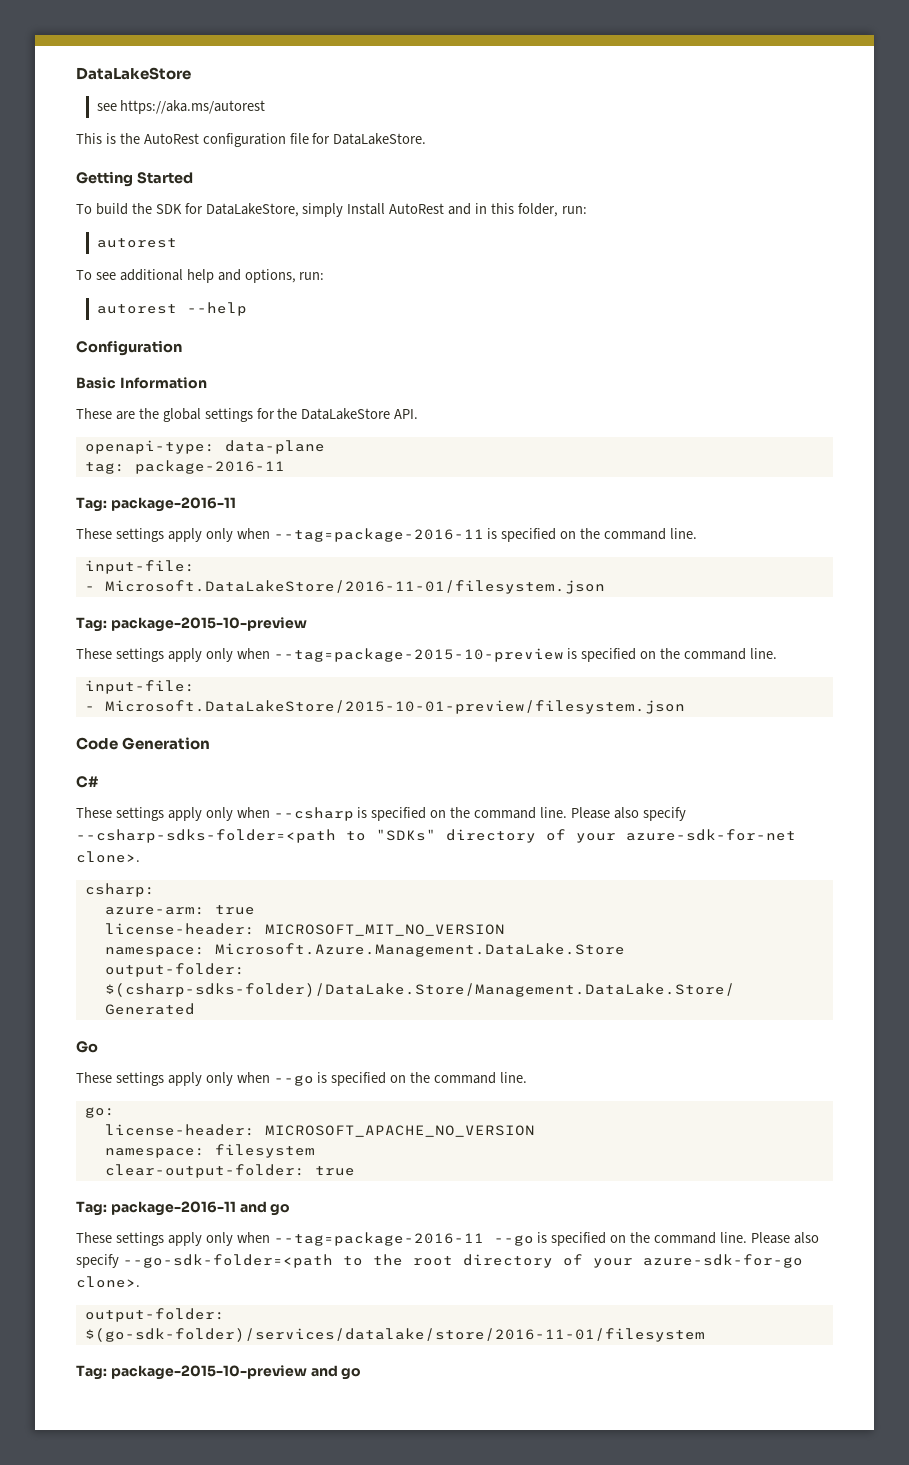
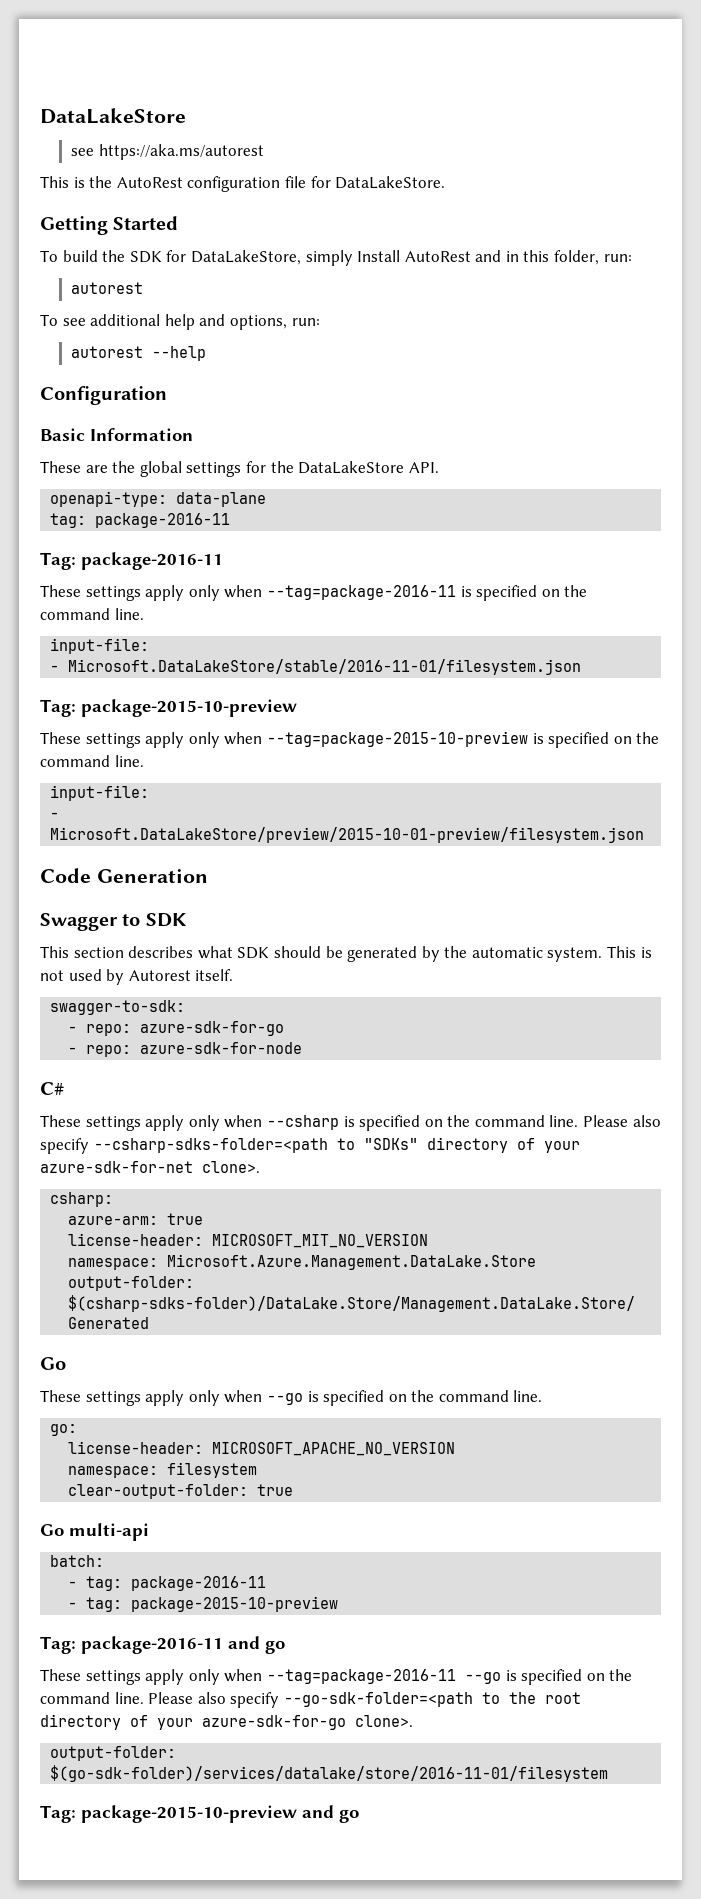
- - Microsoft.DataLakeStore/2016-11-01/filesystem.json
+ - Microsoft.DataLakeStore/stable/2016-11-01/filesystem.json
- - Microsoft.DataLakeStore/2015-10-01-preview/filesystem.json
+ - Microsoft.DataLakeStore/preview/2015-10-01-preview/filesystem.json
+ Swagger to SDK
+ This section describes what SDK should be generated by the automatic system. This is not used by Autorest itself.
+ swagger-to-sdk:
+ - repo: azure-sdk-for-go
+ - repo: azure-sdk-for-node
+ Go multi-api
+ batch:
+ - tag: package-2016-11
+ - tag: package-2015-10-preview

